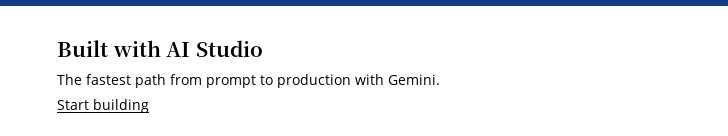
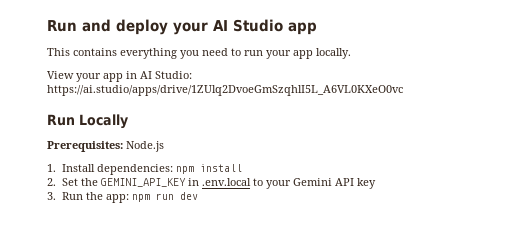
- Built with AI Studio
- The fastest path from prompt to production with Gemini.
- Start building
+ Run and deploy your AI Studio app
+ This contains everything you need to run your app locally.
+ View your app in AI Studio: https://ai.studio/apps/drive/1ZUlq2DvoeGmSzqhlI5L_A6VL0KXeO0vc
+ Run Locally
+ Prerequisites: Node.js
+ 1. Install dependencies: npm install
+ 2. Set the GEMINI_API_KEY in .env.local to your Gemini API key
+ 3. Run the app: npm run dev

